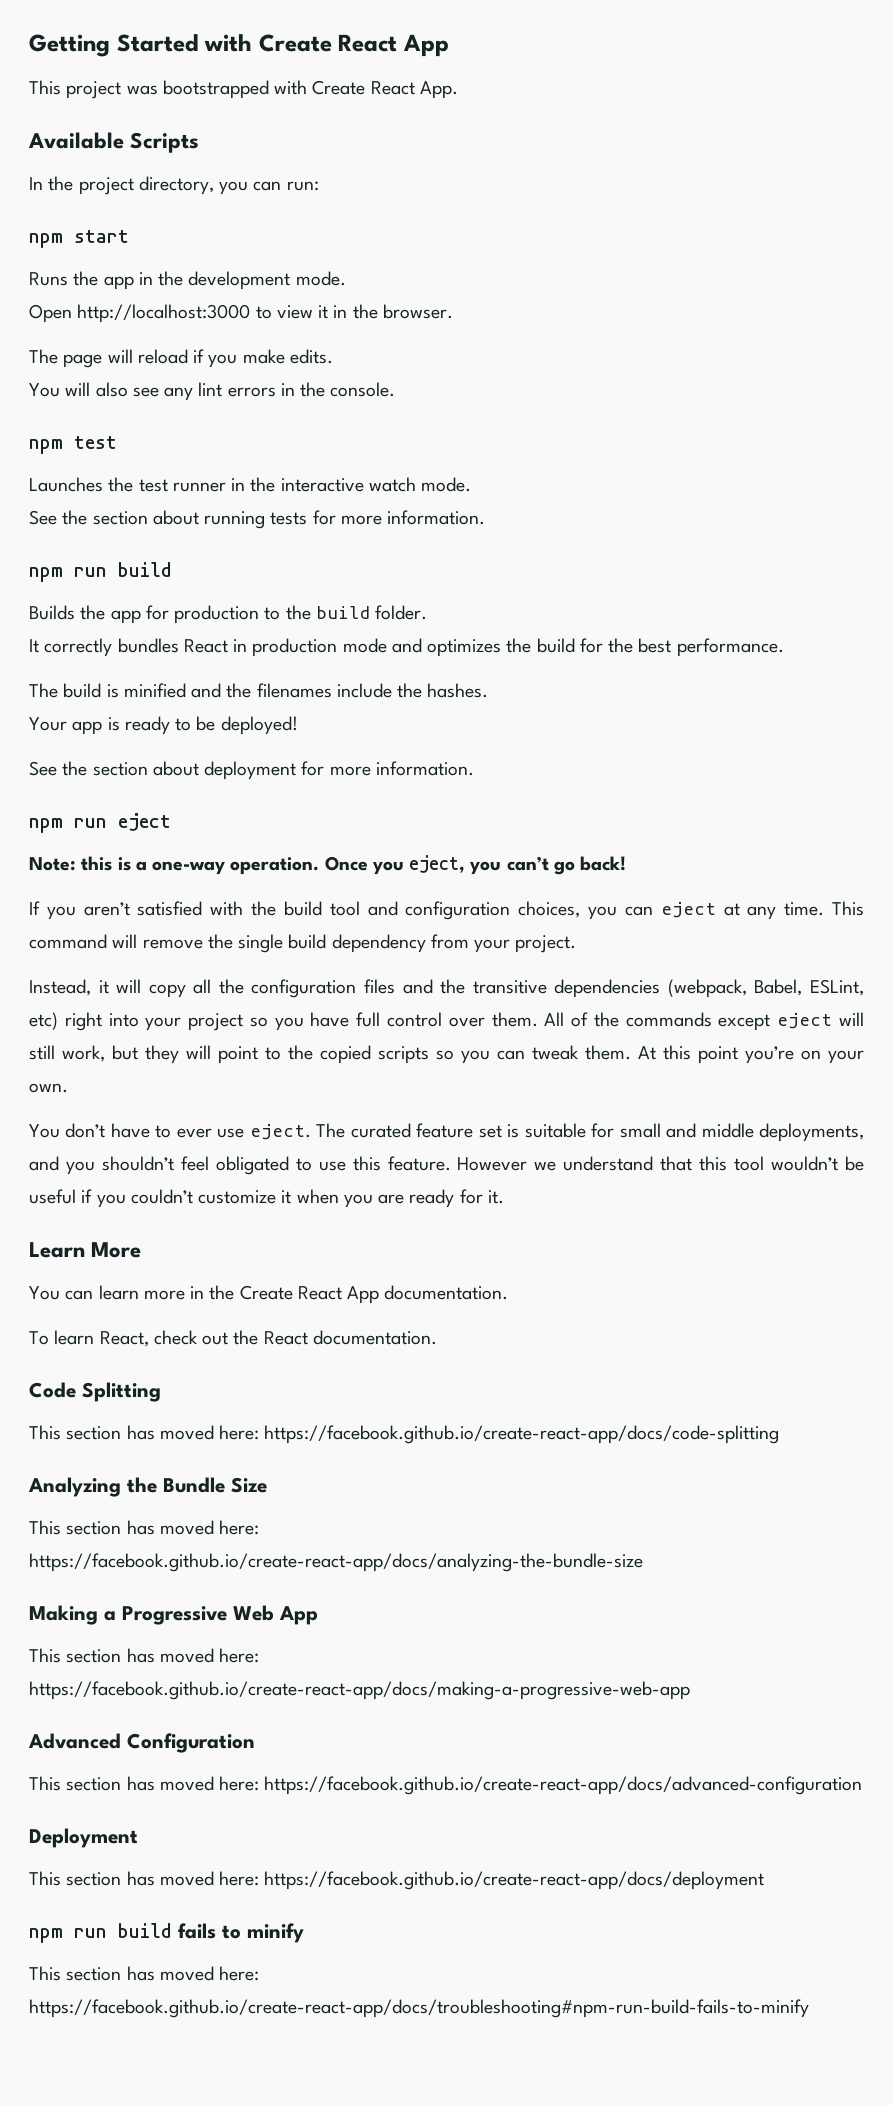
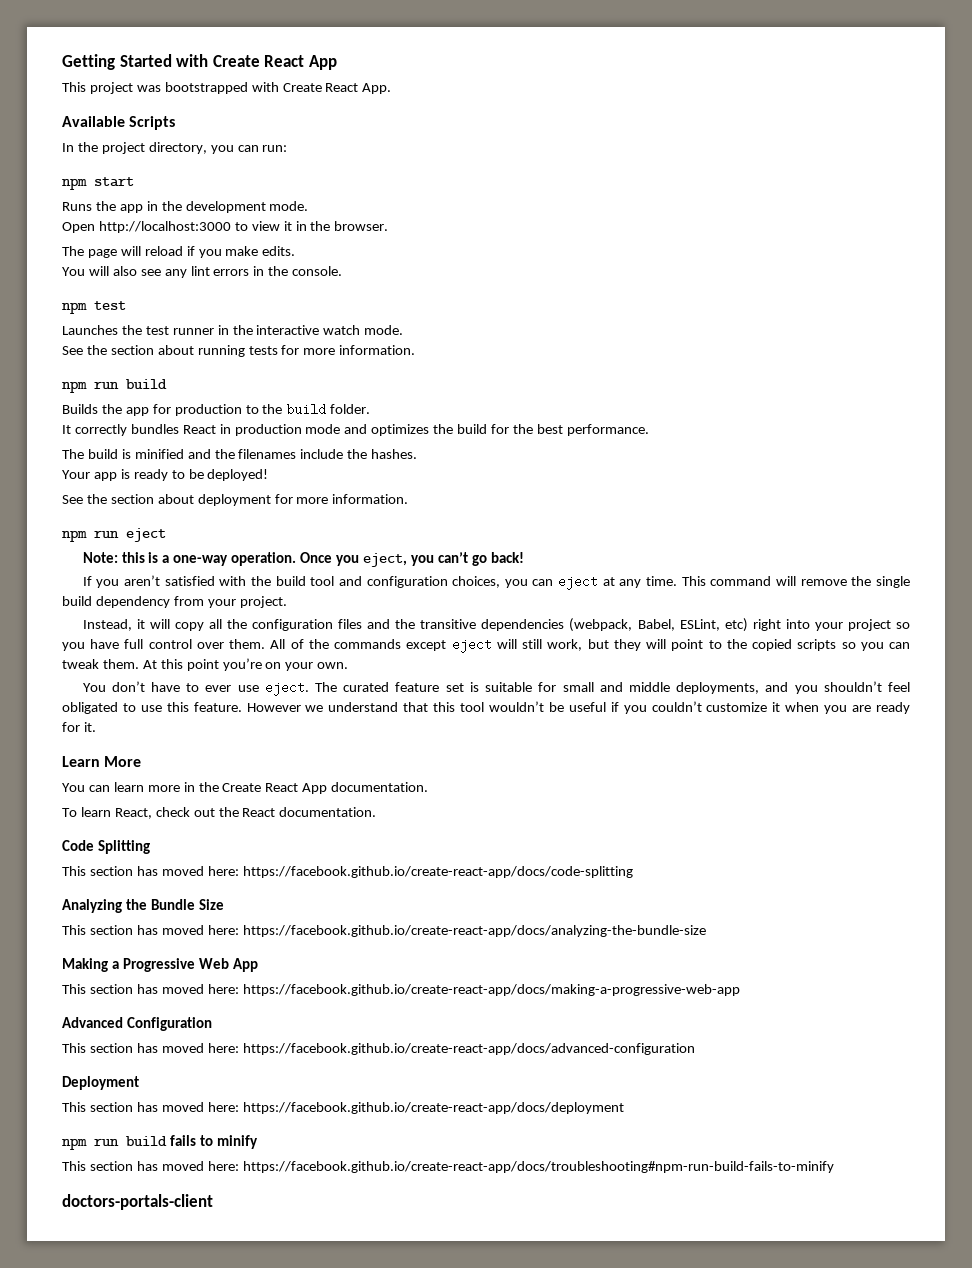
+ doctors-portals-client

